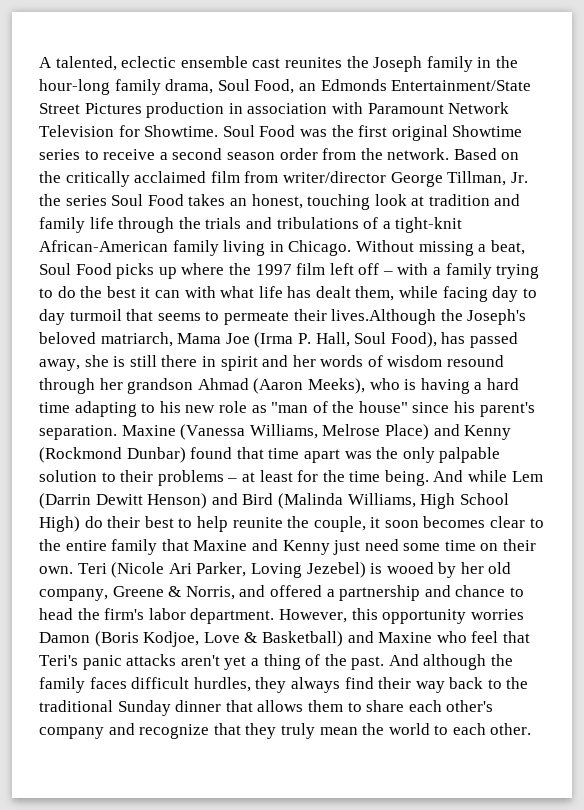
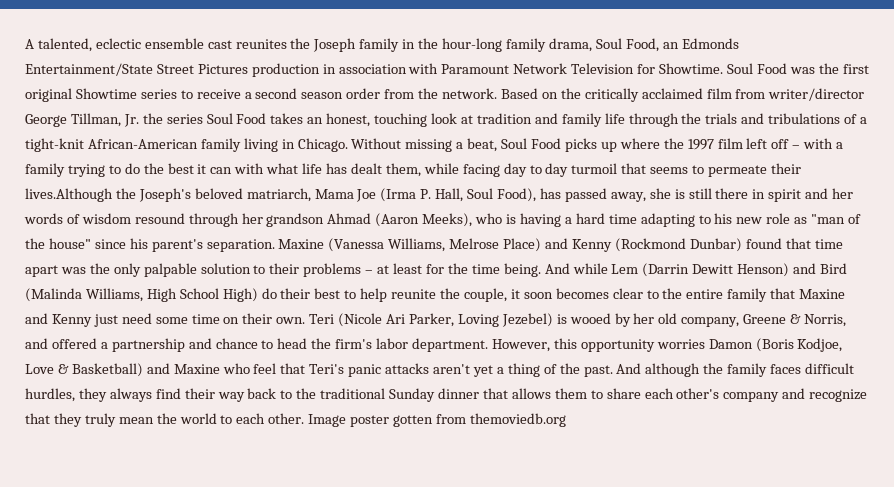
+ Image poster gotten from themoviedb.org

